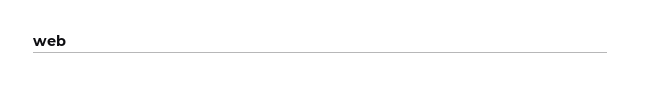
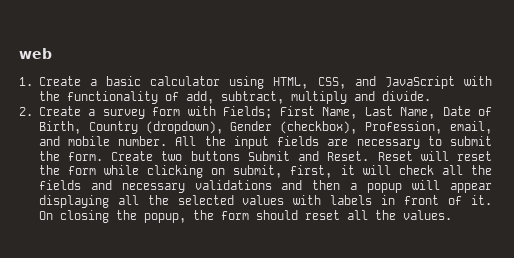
+ 1. Create a basic calculator using HTML, CSS, and JavaScript with the functionality of add, subtract, multiply and divide.
+ 2. Create a survey form with Fields; First Name, Last Name, Date of Birth, Country (dropdown), Gender (checkbox), Profession, email, and mobile number. All the input fields are necessary to submit the form. Create two buttons Submit and Reset. Reset will reset the form while clicking on submit, first, it will check all the fields and necessary validations and then a popup will appear displaying all the selected values with labels in front of it. On closing the popup, the form should reset all the values.

